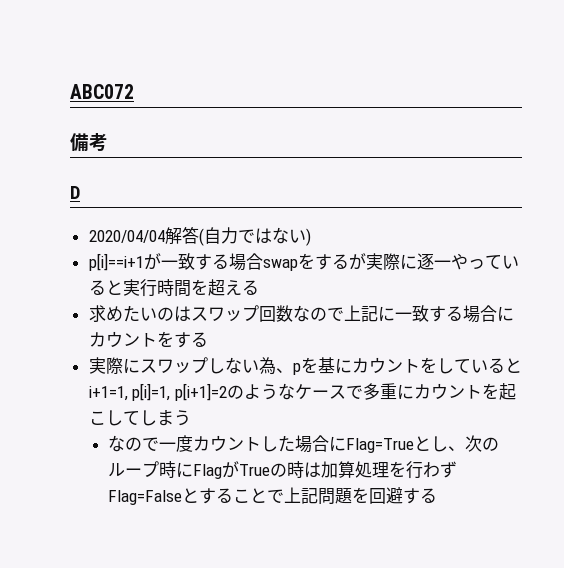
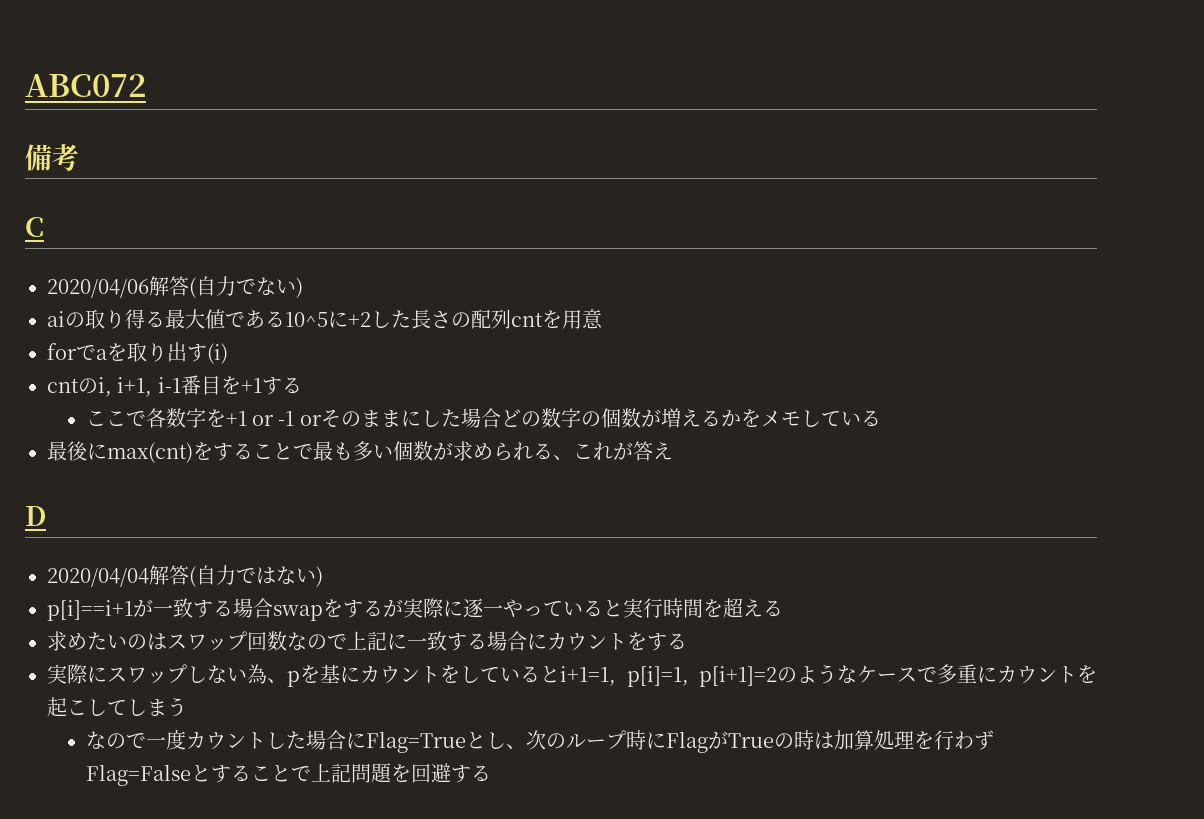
+ C
+ 2020/04/06解答(自力でない)
+ aiの取り得る最大値である10^5に+2した長さの配列cntを用意
+ forでaを取り出す(i)
+ cntのi, i+1, i-1番目を+1する
+ ここで各数字を+1 or -1 orそのままにした場合どの数字の個数が増えるかをメモしている
+ 最後にmax(cnt)をすることで最も多い個数が求められる、これが答え

